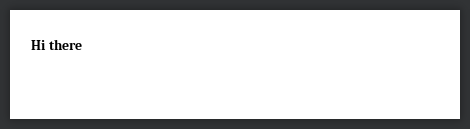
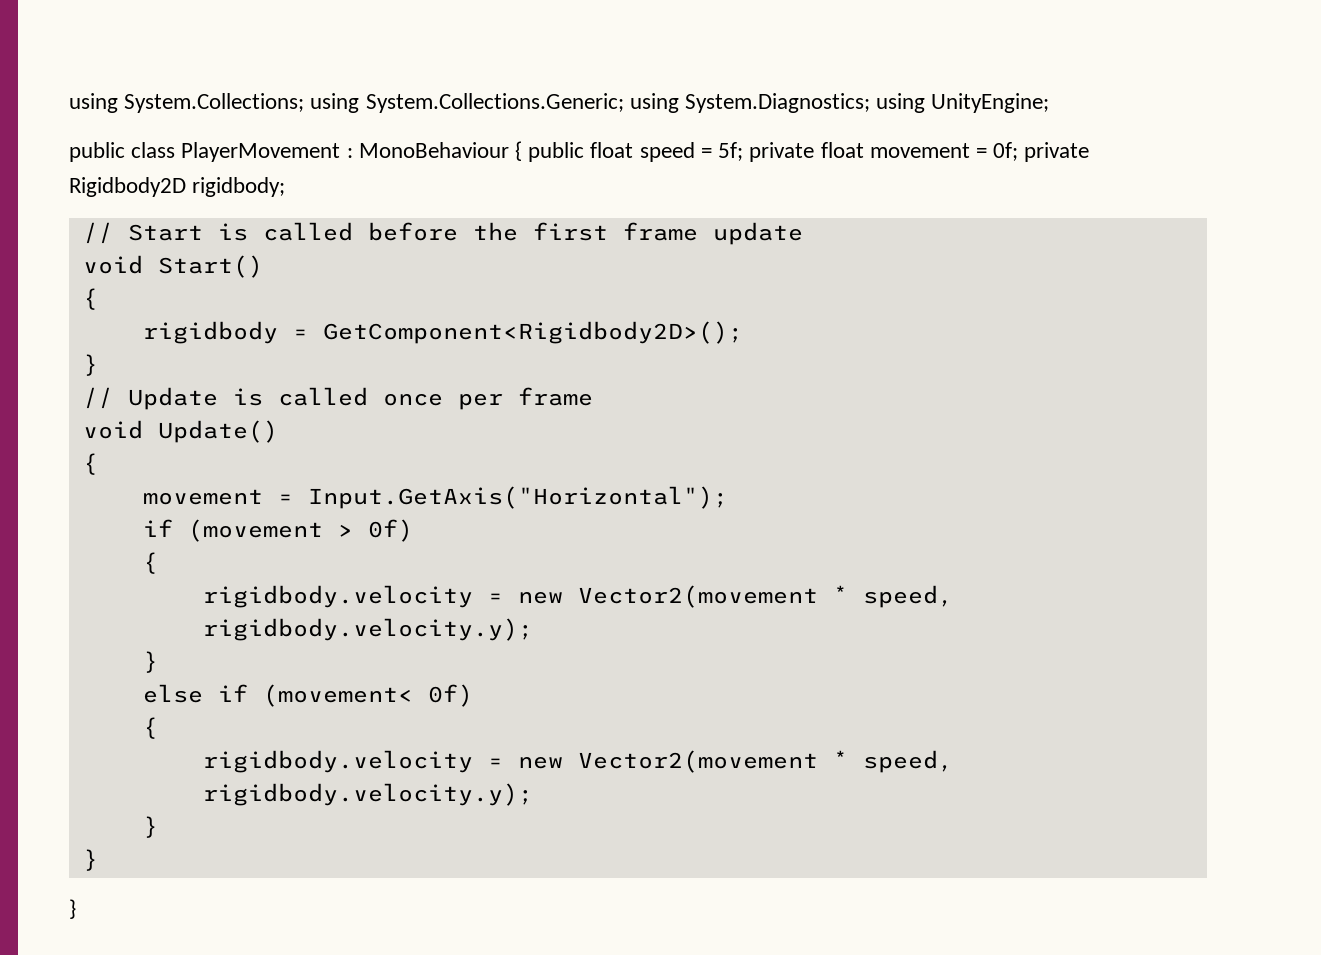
- Hi there
+ using System.Collections; using System.Collections.Generic; using System.Diagnostics; using UnityEngine;
+ public class PlayerMovement : MonoBehaviour { public float speed = 5f; private float movement = 0f; private Rigidbody2D rigidbody;
+ // Start is called before the first frame update
+ void Start()
+ {
+ rigidbody = GetComponent<Rigidbody2D>();
+ }
+ // Update is called once per frame
+ void Update()
+ {
+ movement = Input.GetAxis("Horizontal");
+ if (movement > 0f)
+ {
+ rigidbody.velocity = new Vector2(movement * speed, rigidbody.velocity.y);
+ }
+ else if (movement< 0f)
+ {
+ rigidbody.velocity = new Vector2(movement * speed, rigidbody.velocity.y);
+ }
+ }
+ }

